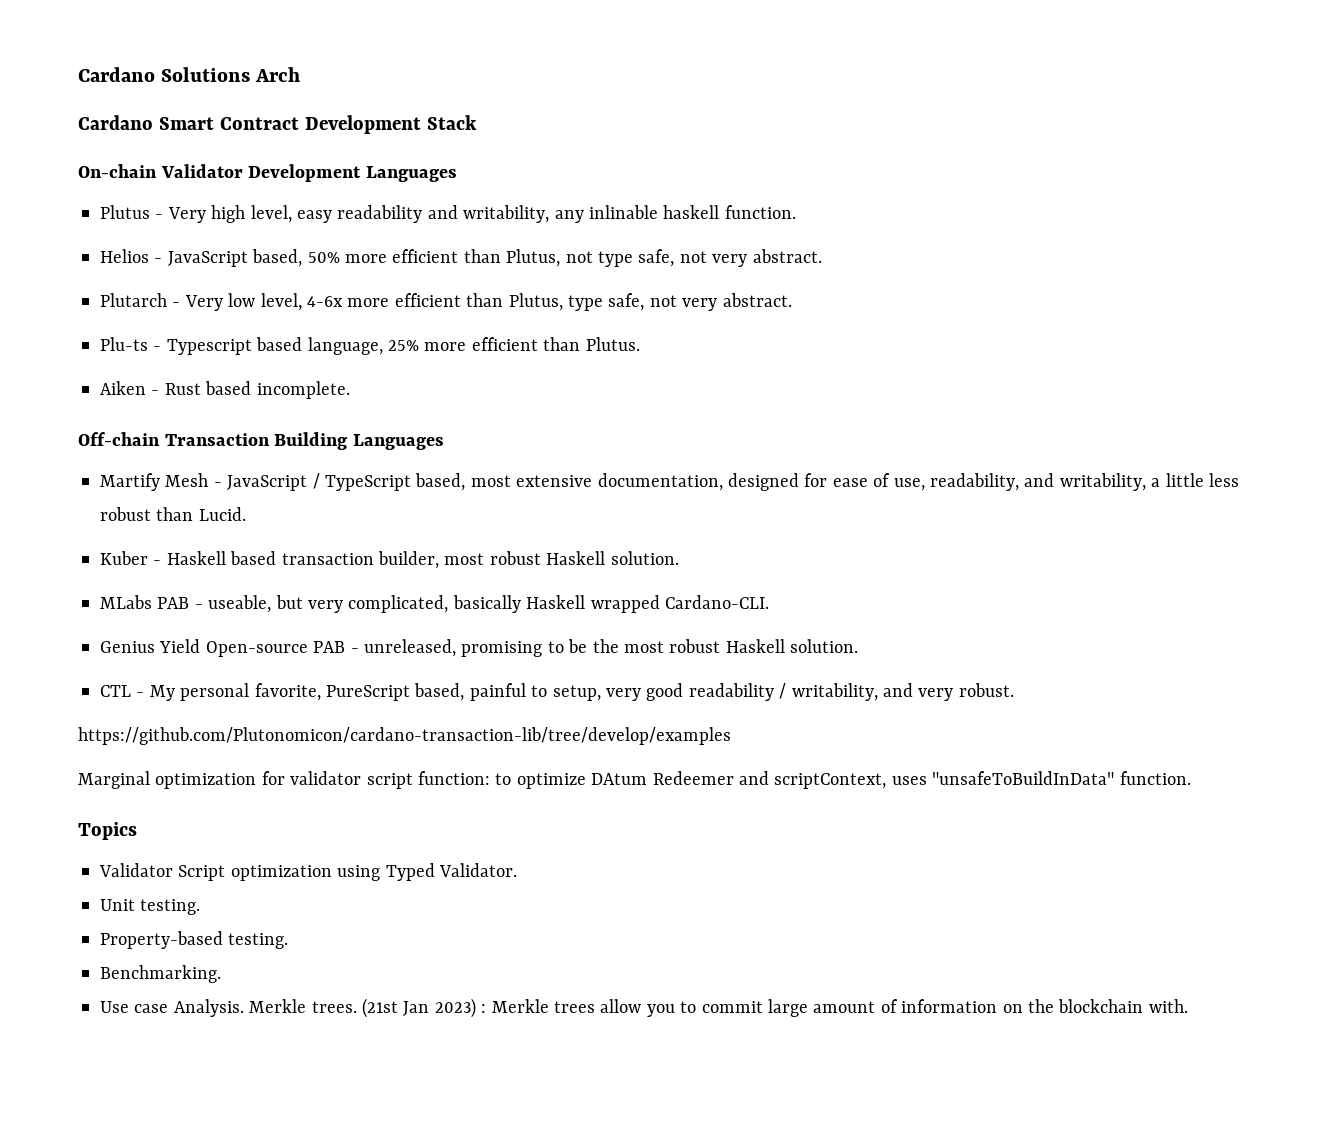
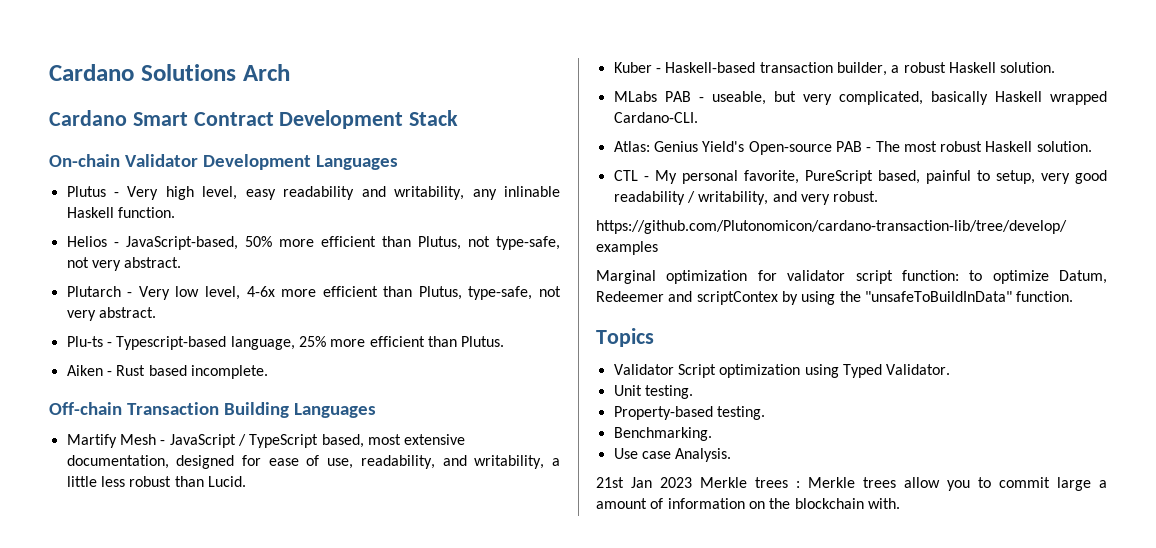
- Plutus - Very high level, easy readability and writability, any inlinable haskell function.
+ Plutus - Very high level, easy readability and writability, any inlinable Haskell function.
- Helios - JavaScript based, 50% more efficient than Plutus, not type safe, not very abstract.
+ Helios - JavaScript-based, 50% more efficient than Plutus, not type-safe, not very abstract.
- Plutarch - Very low level, 4-6x more efficient than Plutus, type safe, not very abstract.
+ Plutarch - Very low level, 4-6x more efficient than Plutus, type-safe, not very abstract.
- Plu-ts - Typescript based language, 25% more efficient than Plutus.
+ Plu-ts - Typescript-based language, 25% more efficient than Plutus.
- Kuber - Haskell based transaction builder, most robust Haskell solution.
+ Kuber - Haskell-based transaction builder, a robust Haskell solution.
- Genius Yield Open-source PAB - unreleased, promising to be the most robust Haskell solution.
+ Atlas: Genius Yield's Open-source PAB - The most robust Haskell solution.
- Marginal optimization for validator script function: to optimize DAtum Redeemer and scriptContext, uses "unsafeToBuildInData" function.
+ Marginal optimization for validator script function: to optimize Datum, Redeemer and scriptContex by using the "unsafeToBuildInData" function.
- Use case Analysis. Merkle trees. (21st Jan 2023) : Merkle trees allow you to commit large amount of information on the blockchain with.
+ Use case Analysis.
+ 21st Jan 2023 Merkle trees : Merkle trees allow you to commit large a amount of information on the blockchain with.

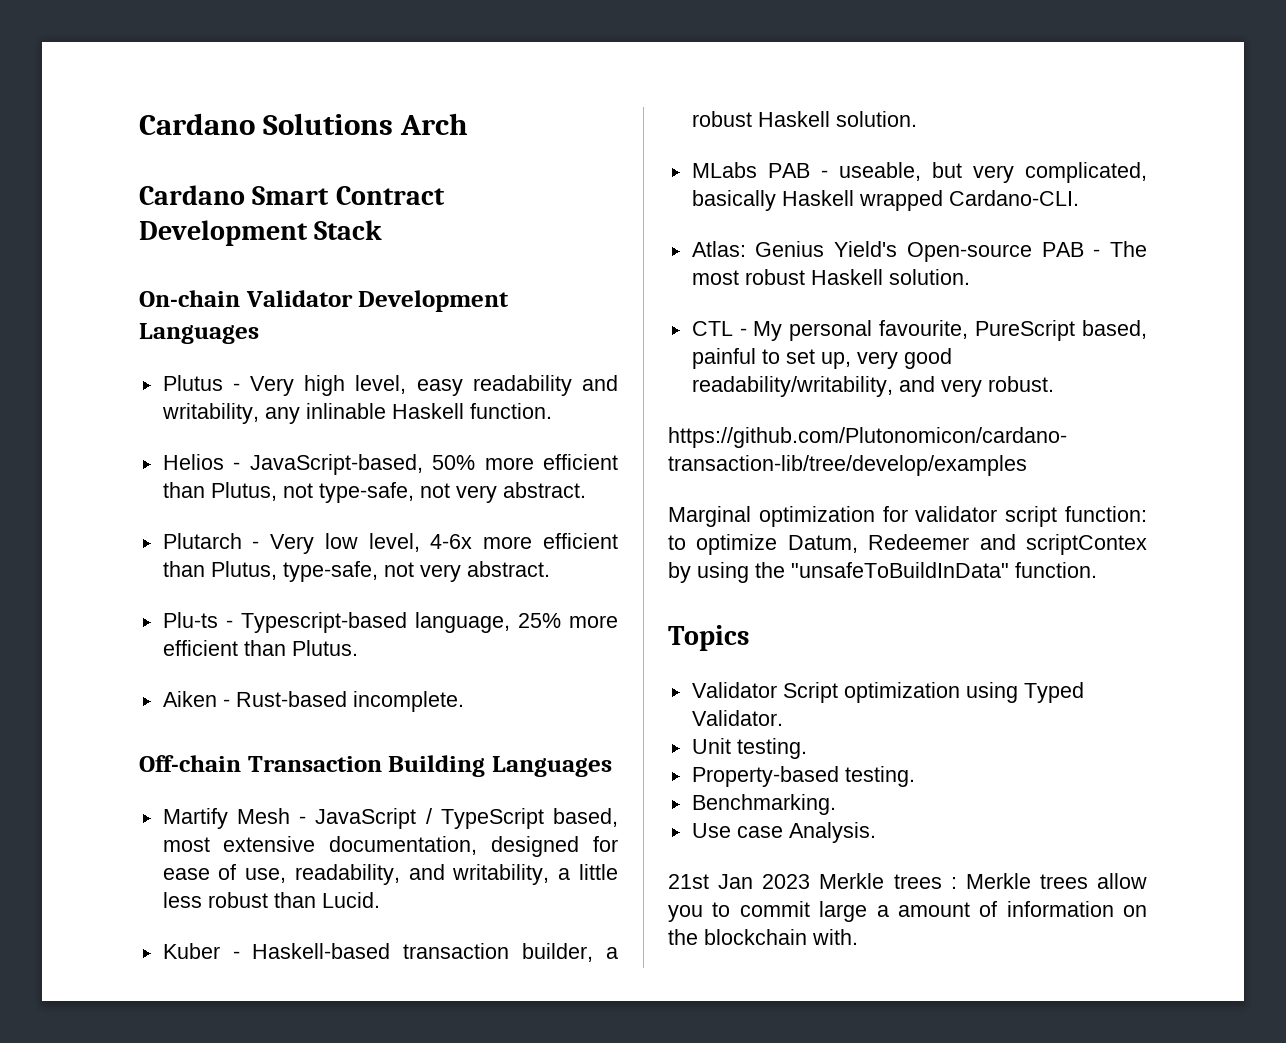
- Aiken - Rust based incomplete.
+ Aiken - Rust-based incomplete.
- CTL - My personal favorite, PureScript based, painful to setup, very good readability / writability, and very robust.
+ CTL - My personal favourite, PureScript based, painful to set up, very good readability/writability, and very robust.

